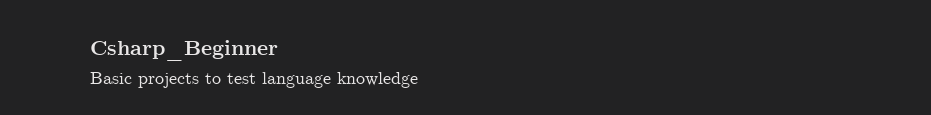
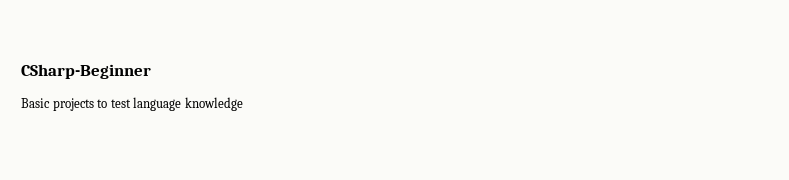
- Csharp_Beginner
+ CSharp-Beginner

